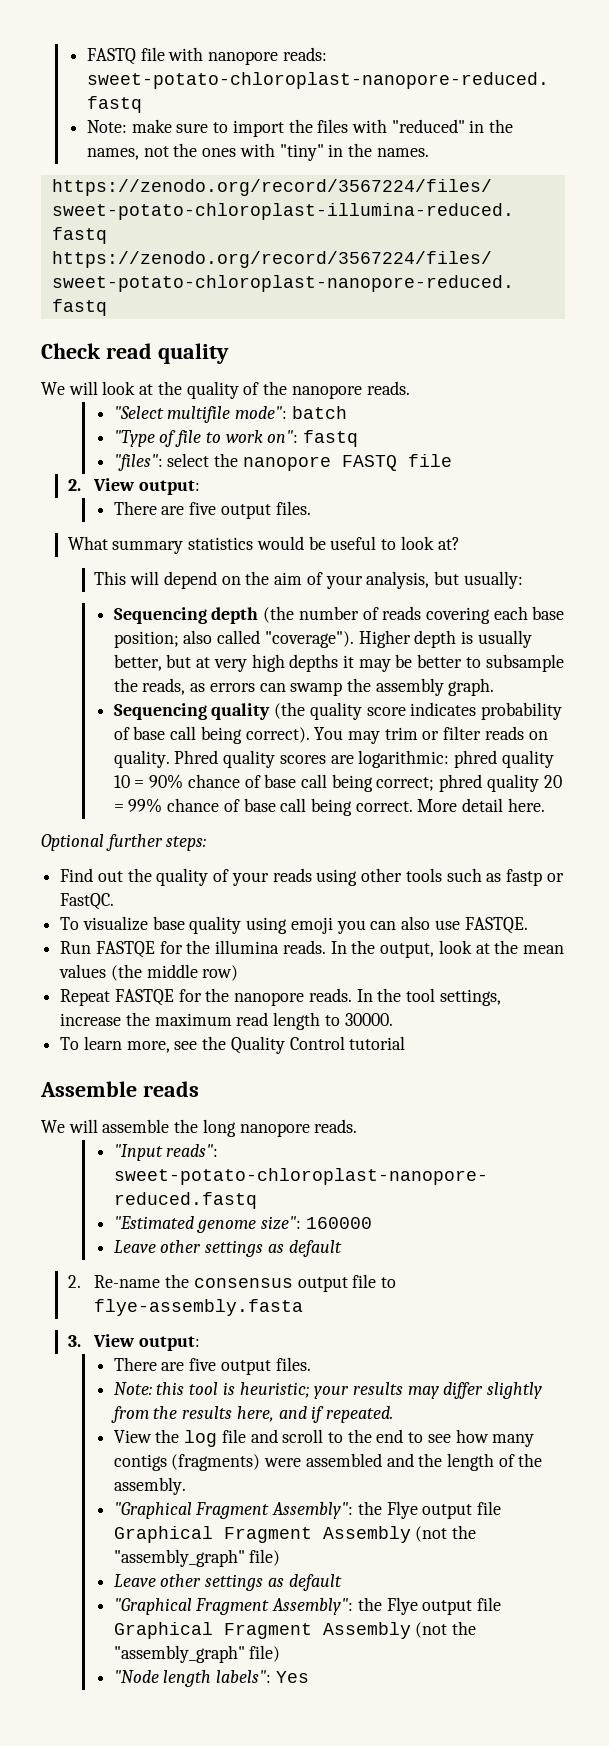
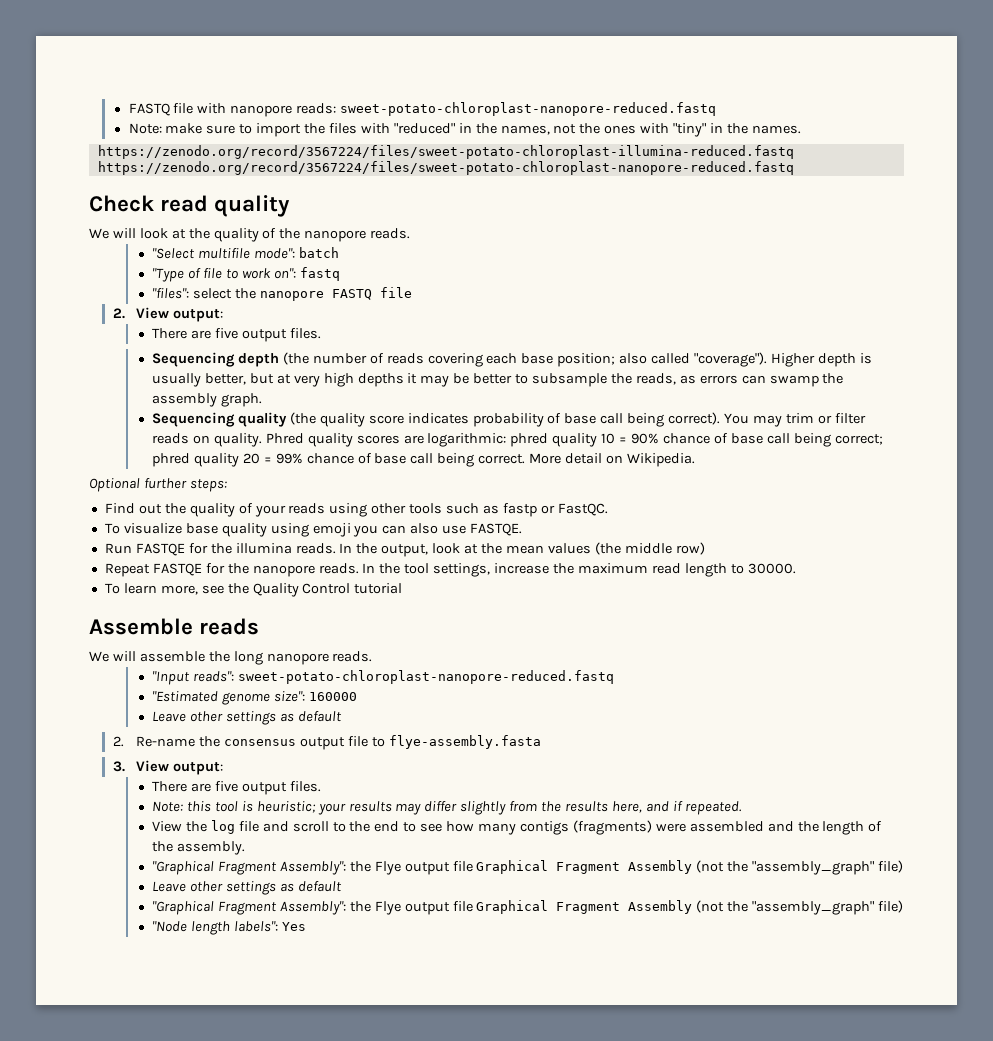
- What summary statistics would be useful to look at?
- This will depend on the aim of your analysis, but usually:
- More detail here.
+ More detail on Wikipedia.

